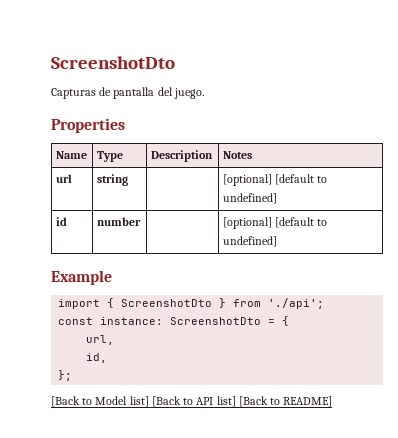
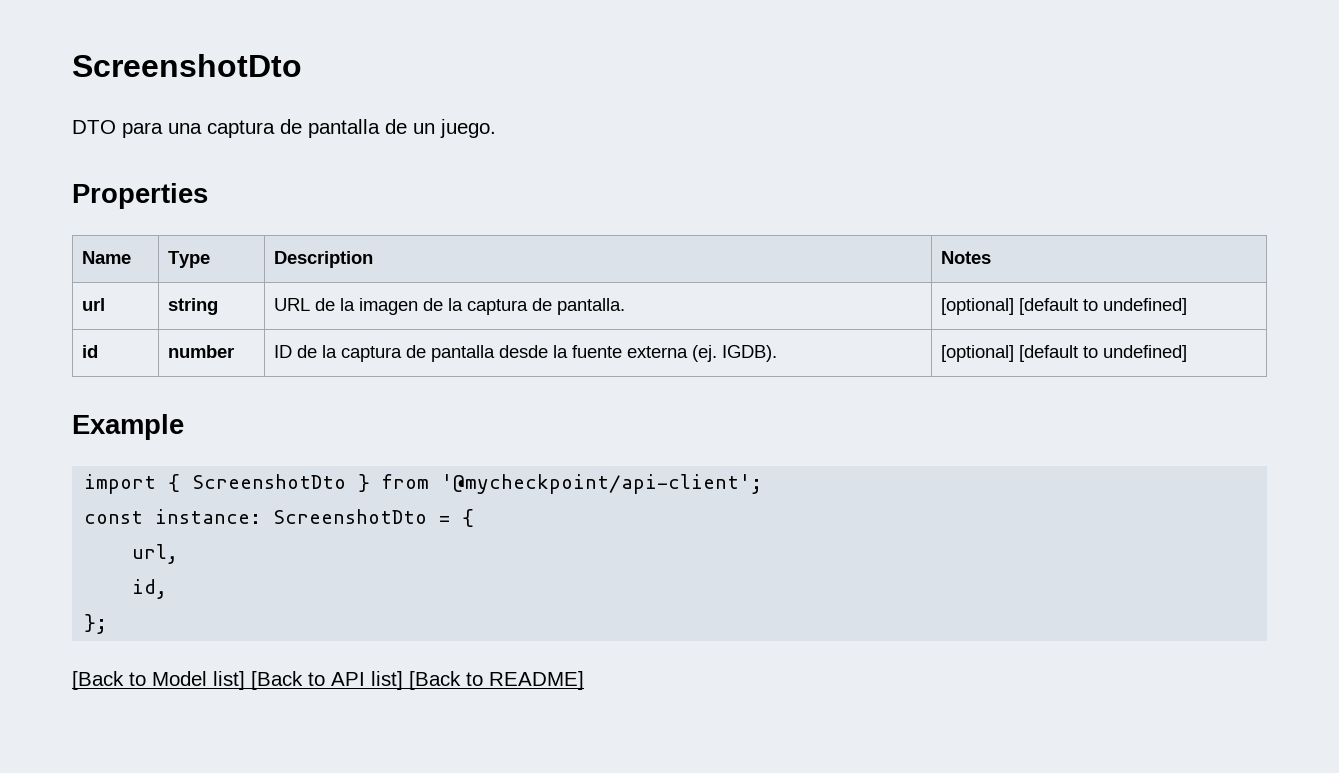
- Capturas de pantalla del juego.
+ DTO para una captura de pantalla de un juego.
- url | string | | [optional] [default to undefined]
+ url | string | URL de la imagen de la captura de pantalla. | [optional] [default to undefined]
- id | number | | [optional] [default to undefined]
+ id | number | ID de la captura de pantalla desde la fuente externa (ej. IGDB). | [optional] [default to undefined]
- import { ScreenshotDto } from './api';
+ import { ScreenshotDto } from '@mycheckpoint/api-client';

